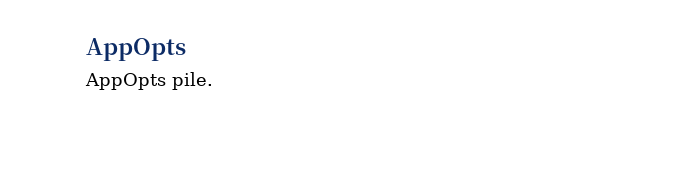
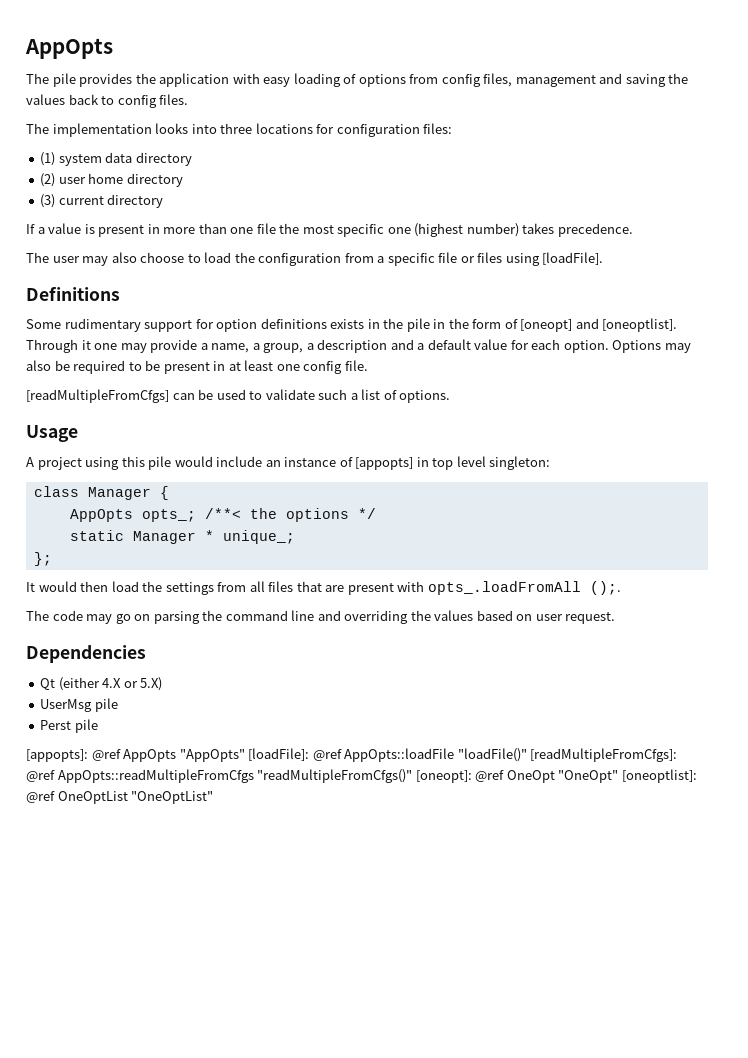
- AppOpts pile.
+ The pile provides the application with easy loading of options from config files, management and saving the values back to config files.
+ The implementation looks into three locations for configuration files:
+ (1) system data directory
+ (2) user home directory
+ (3) current directory
+ If a value is present in more than one file the most specific one (highest number) takes precedence.
+ The user may also choose to load the configuration from a specific file or files using [loadFile].
+ Definitions
+ Some rudimentary support for option definitions exists in the pile in the form of [oneopt] and [oneoptlist]. Through it one may provide a name, a group, a description and a default value for each option. Options may also be required to be present in at least one config file.
+ [readMultipleFromCfgs] can be used to validate such a list of options.
+ Usage
+ A project using this pile would include an instance of [appopts] in top level singleton:
+ class Manager {
+ AppOpts opts_; /**< the options */
+ static Manager * unique_;
+ };
+ It would then load the settings from all files that are present with opts_.loadFromAll ();.
+ The code may go on parsing the command line and overriding the values based on user request.
+ Dependencies
+ Qt (either 4.X or 5.X)
+ UserMsg pile
+ Perst pile
+ [appopts]: @ref AppOpts "AppOpts" [loadFile]: @ref AppOpts::loadFile "loadFile()" [readMultipleFromCfgs]: @ref AppOpts::readMultipleFromCfgs "readMultipleFromCfgs()" [oneopt]: @ref OneOpt "OneOpt" [oneoptlist]: @ref OneOptList "OneOptList"

